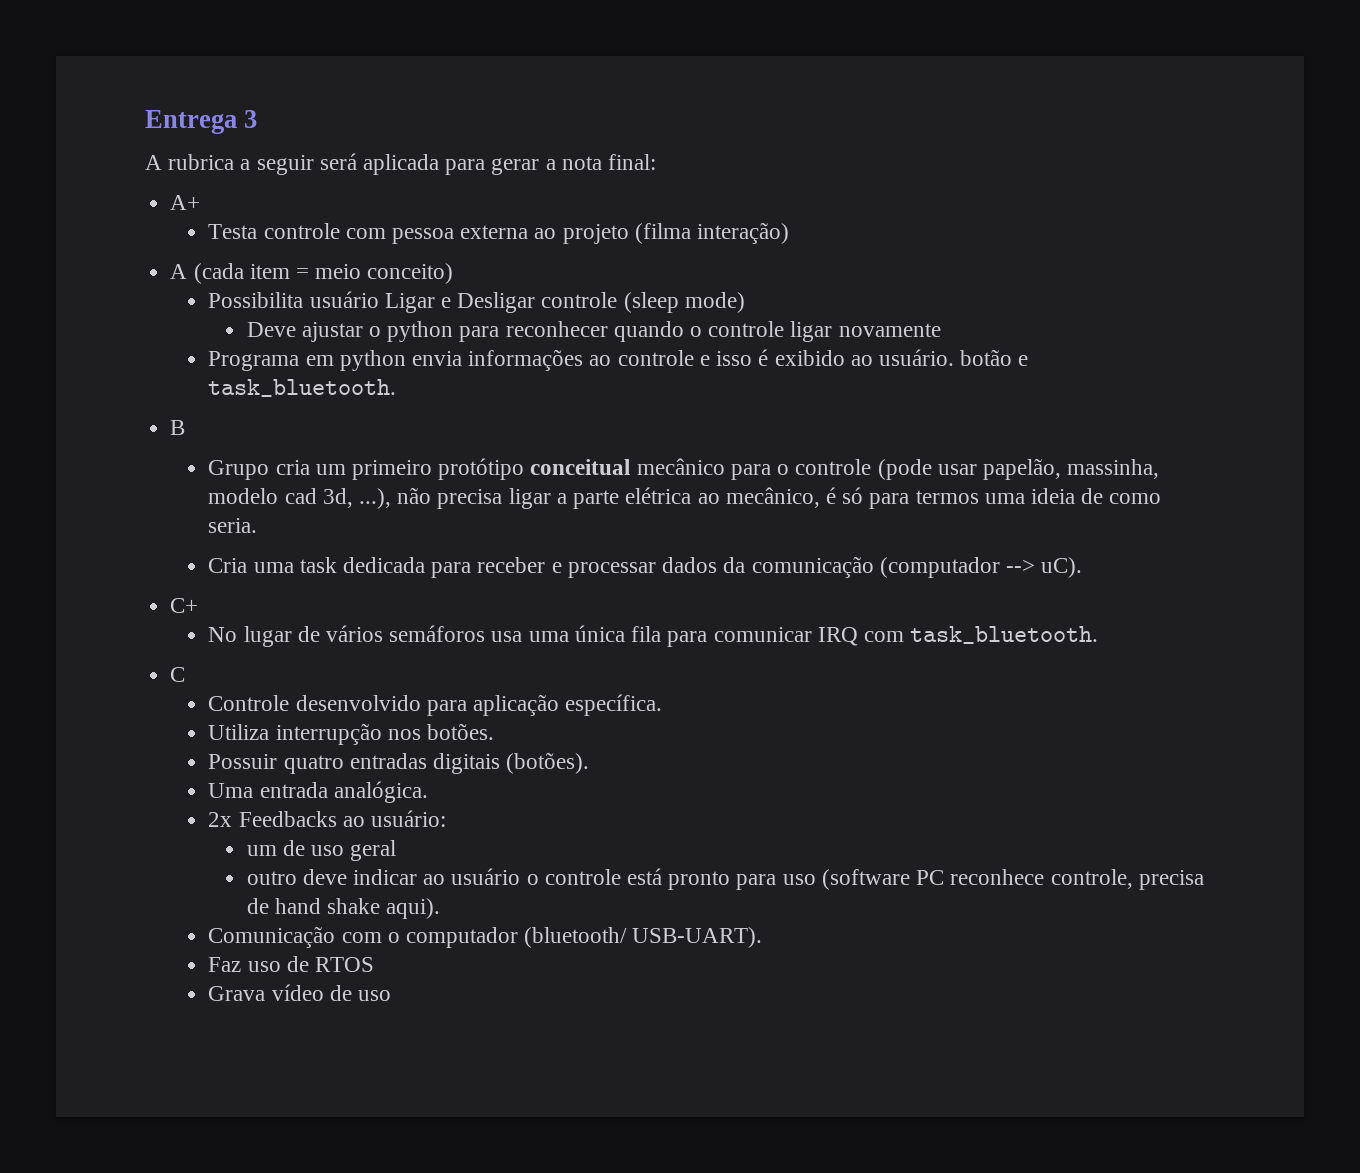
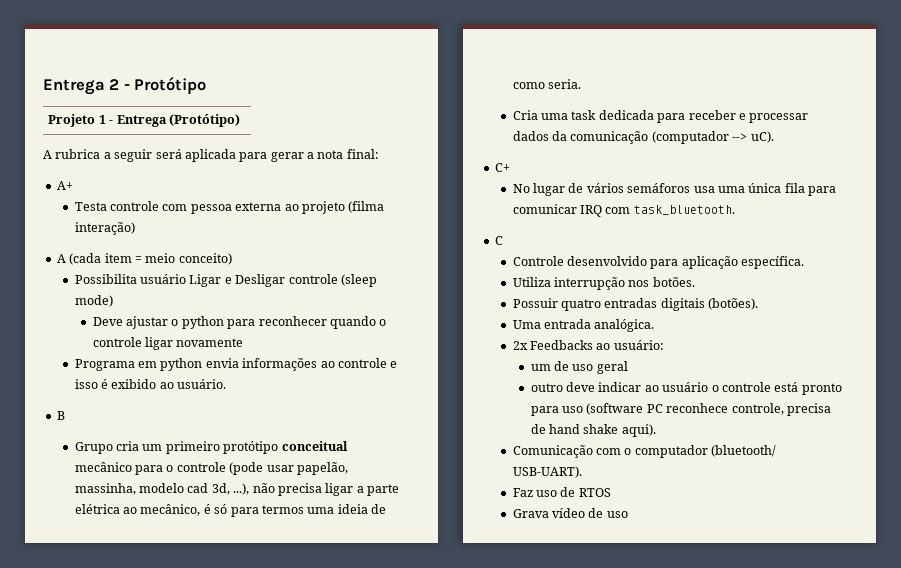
- Entrega 3
+ Entrega 2 - Protótipo
+ Projeto 1 - Entrega (Protótipo)
- Programa em python envia informações ao controle e isso é exibido ao usuário. botão e task_bluetooth.
+ Programa em python envia informações ao controle e isso é exibido ao usuário.

